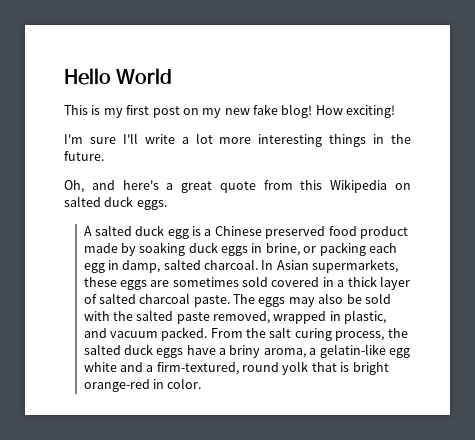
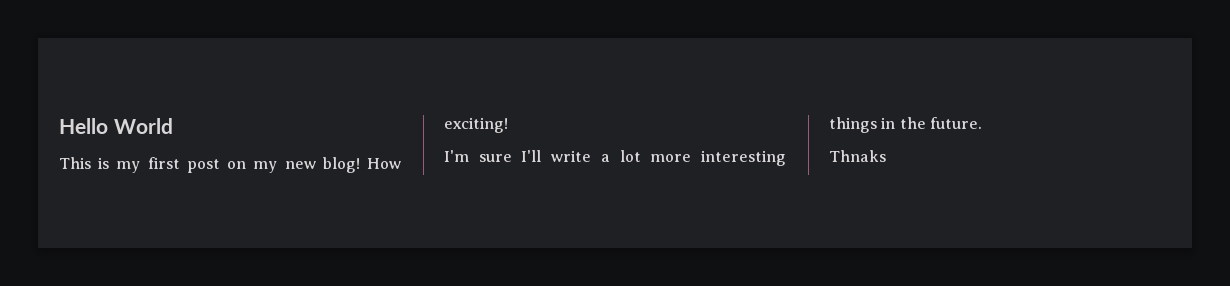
- This is my first post on my new fake blog!
+ This is my first post on my new blog!
- Oh, and here's a great quote from this Wikipedia on salted duck eggs.
- A salted duck egg is a Chinese preserved food product made by soaking duck eggs in brine, or packing each egg in damp, salted charcoal. In Asian supermarkets, these eggs are sometimes sold covered in a thick layer of salted charcoal paste. The eggs may also be sold with the salted paste removed, wrapped in plastic, and vacuum packed. From the salt curing process, the salted duck eggs have a briny aroma, a gelatin-like egg white and a firm-textured, round yolk that is bright orange-red in color.
+ Thnaks

